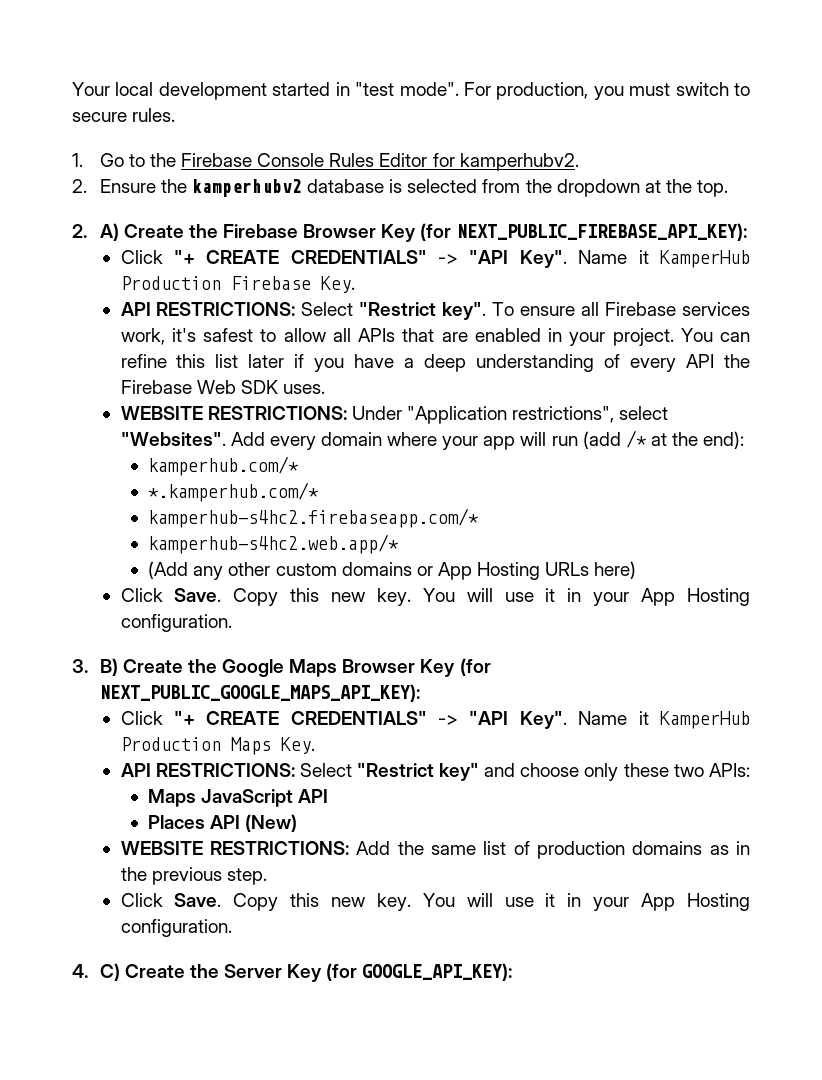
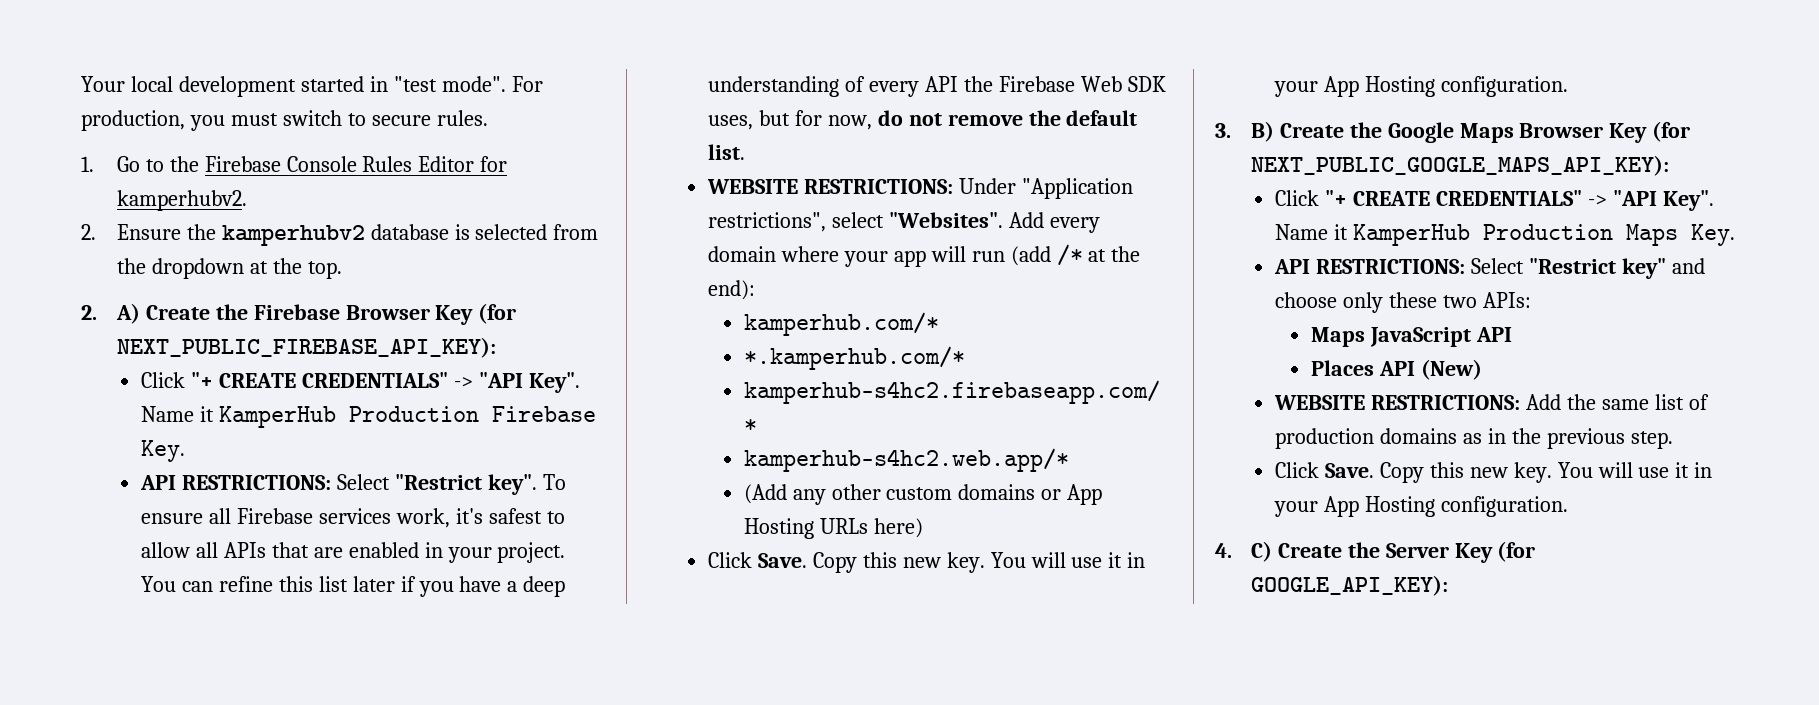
- You can refine this list later if you have a deep understanding of every API the Firebase Web SDK uses.
+ You can refine this list later if you have a deep understanding of every API the Firebase Web SDK uses, but for now, do not remove the default list.

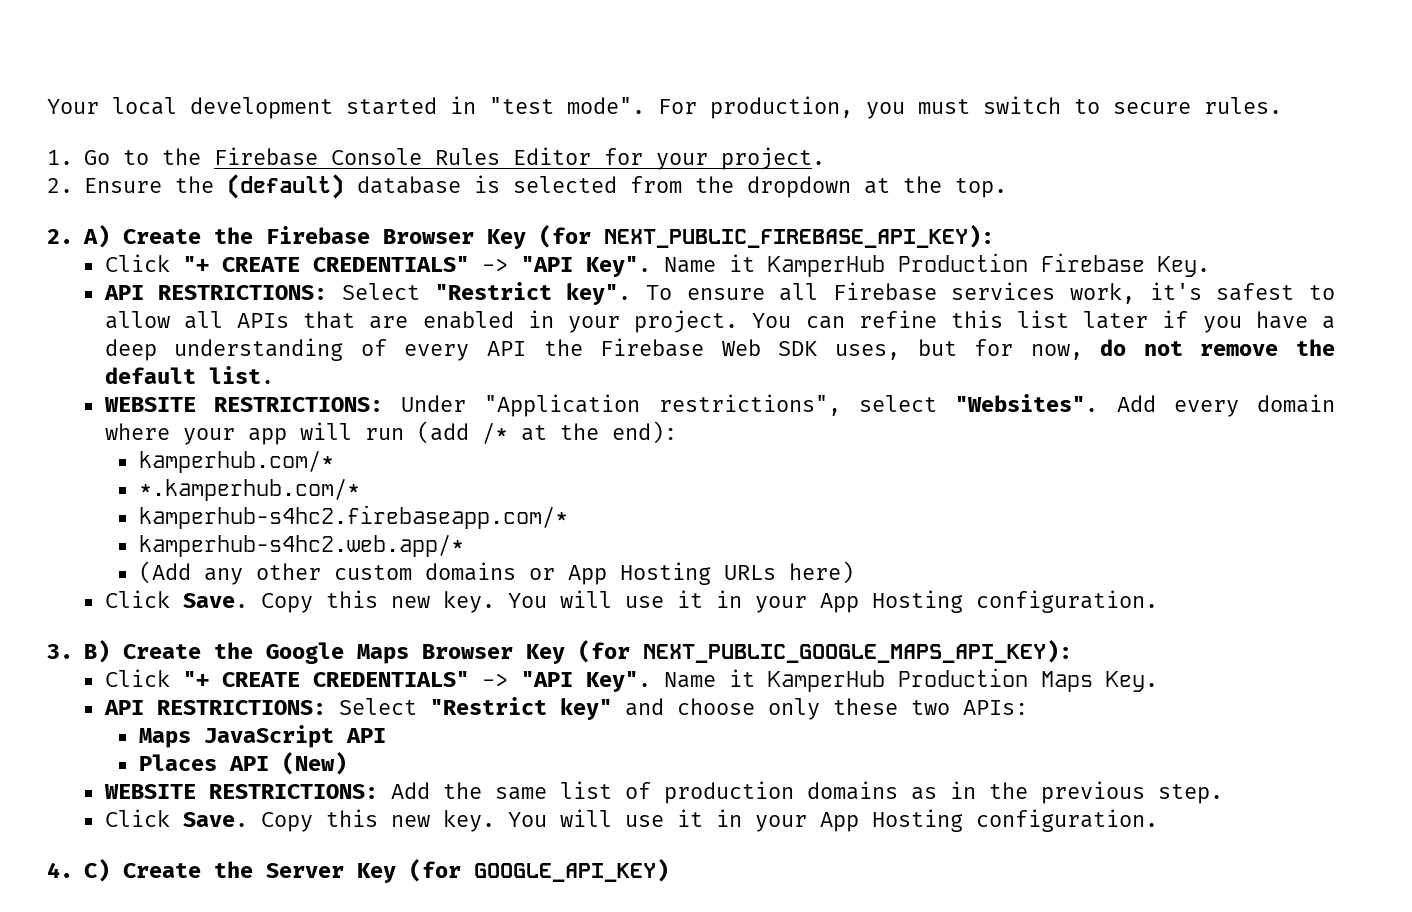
- 1. Go to the Firebase Console Rules Editor for kamperhubv2.
+ 1. Go to the Firebase Console Rules Editor for your project.
- 2. Ensure the kamperhubv2 database is selected from the dropdown at the top.
+ 2. Ensure the (default) database is selected from the dropdown at the top.
- 4. C) Create the Server Key (for GOOGLE_API_KEY):
+ 4. C) Create the Server Key (for GOOGLE_API_KEY)

